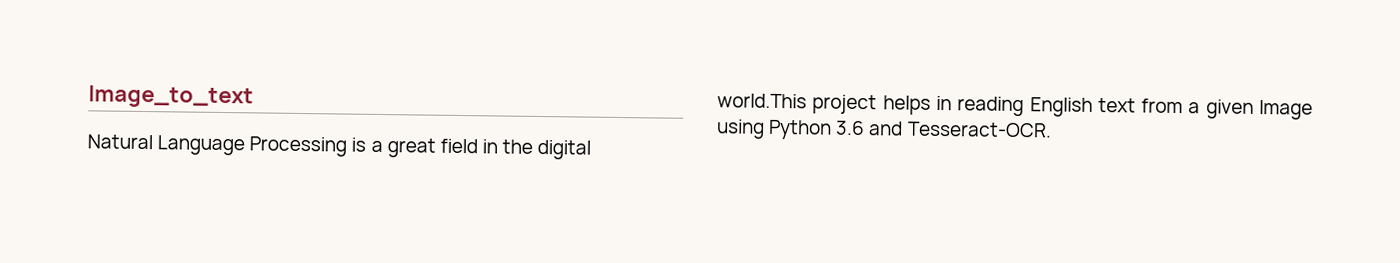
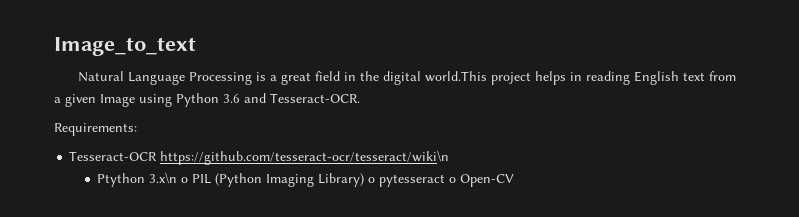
+ Requirements:
+ Tesseract-OCR https://github.com/tesseract-ocr/tesseract/wiki\n
+ Ptython 3.x\n o PIL (Python Imaging Library) o pytesseract o Open-CV

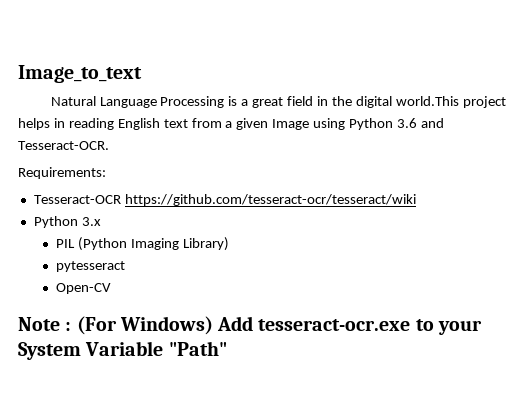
- Tesseract-OCR https://github.com/tesseract-ocr/tesseract/wiki\n
- Ptython 3.x\n o PIL (Python Imaging Library) o pytesseract o Open-CV
+ Tesseract-OCR https://github.com/tesseract-ocr/tesseract/wiki
+ Python 3.x
+ PIL (Python Imaging Library)
+ pytesseract
+ Open-CV
+ Note : (For Windows) Add tesseract-ocr.exe to your System Variable "Path"

